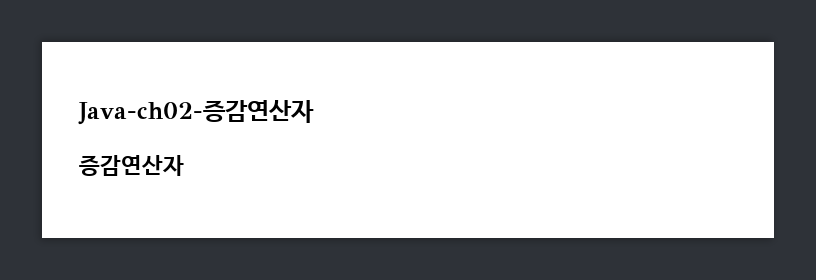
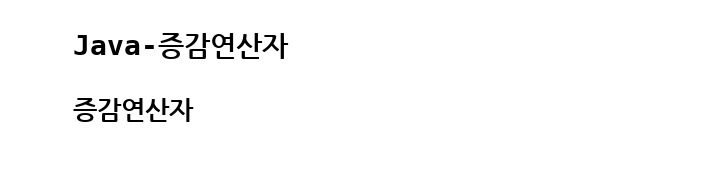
- Java-ch02-증감연산자
+ Java-증감연산자

